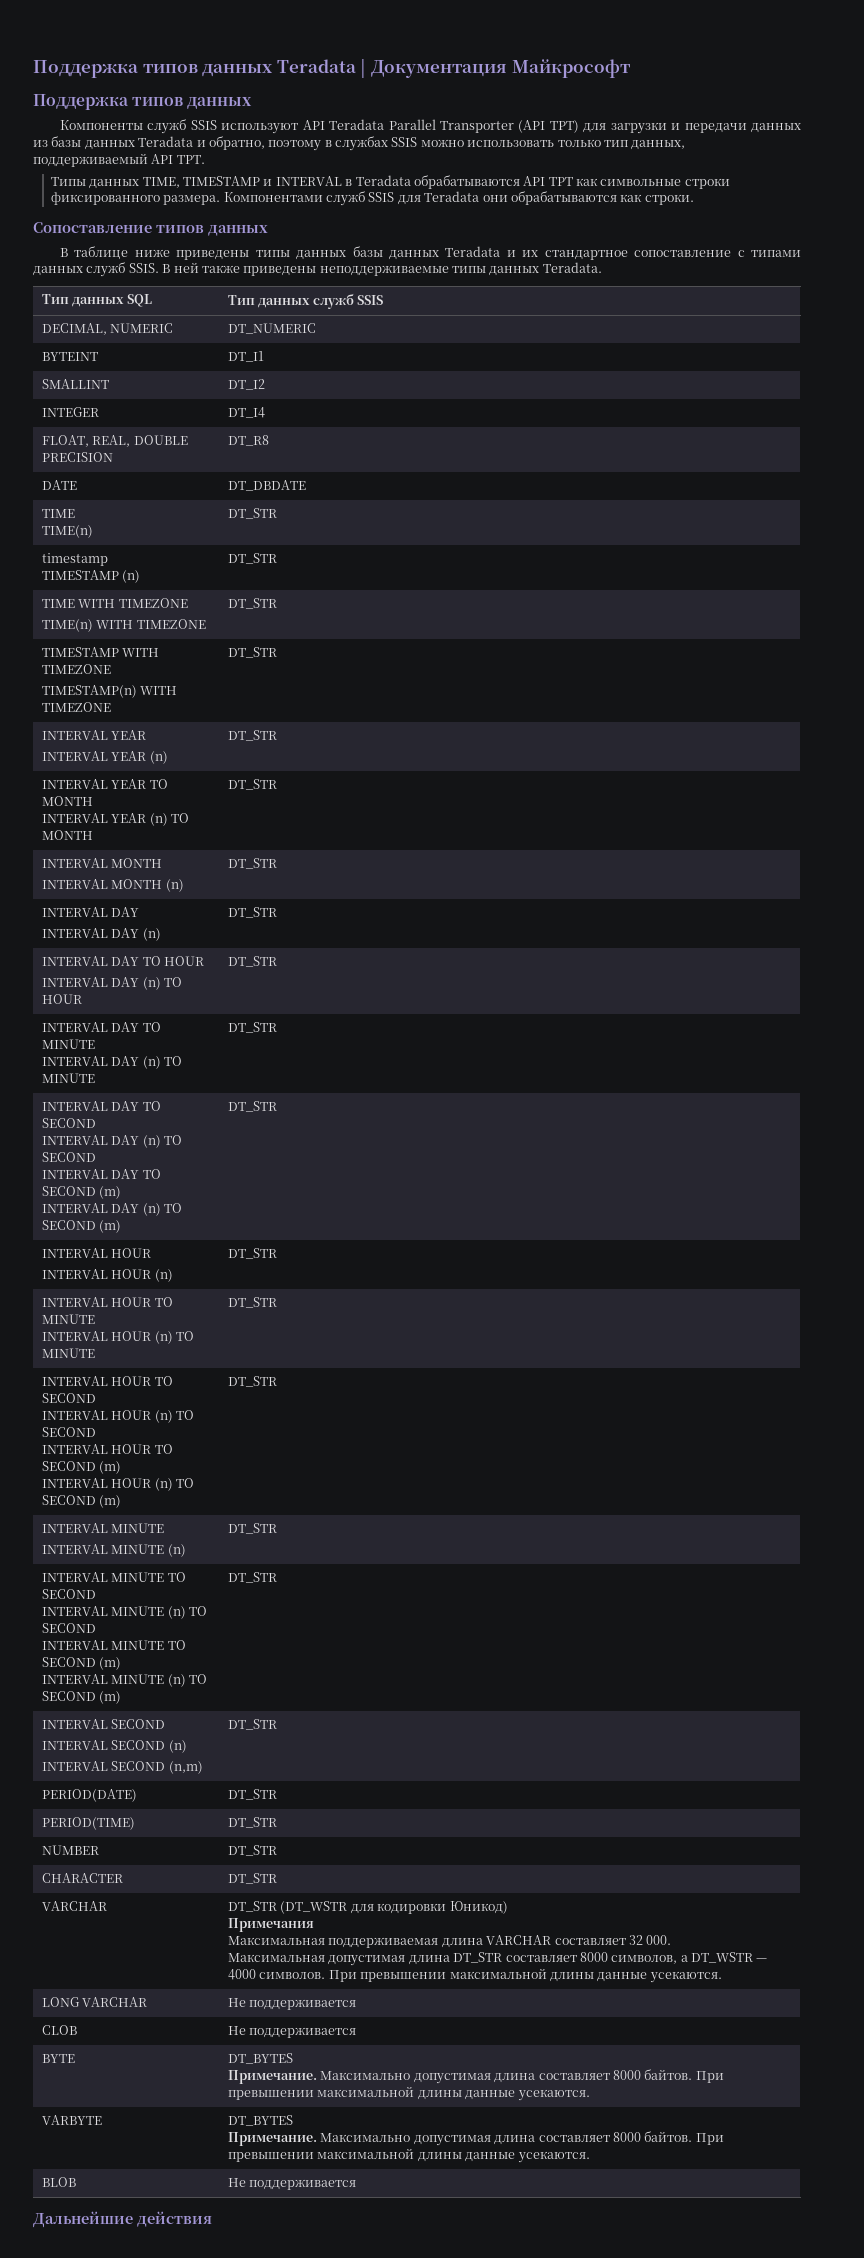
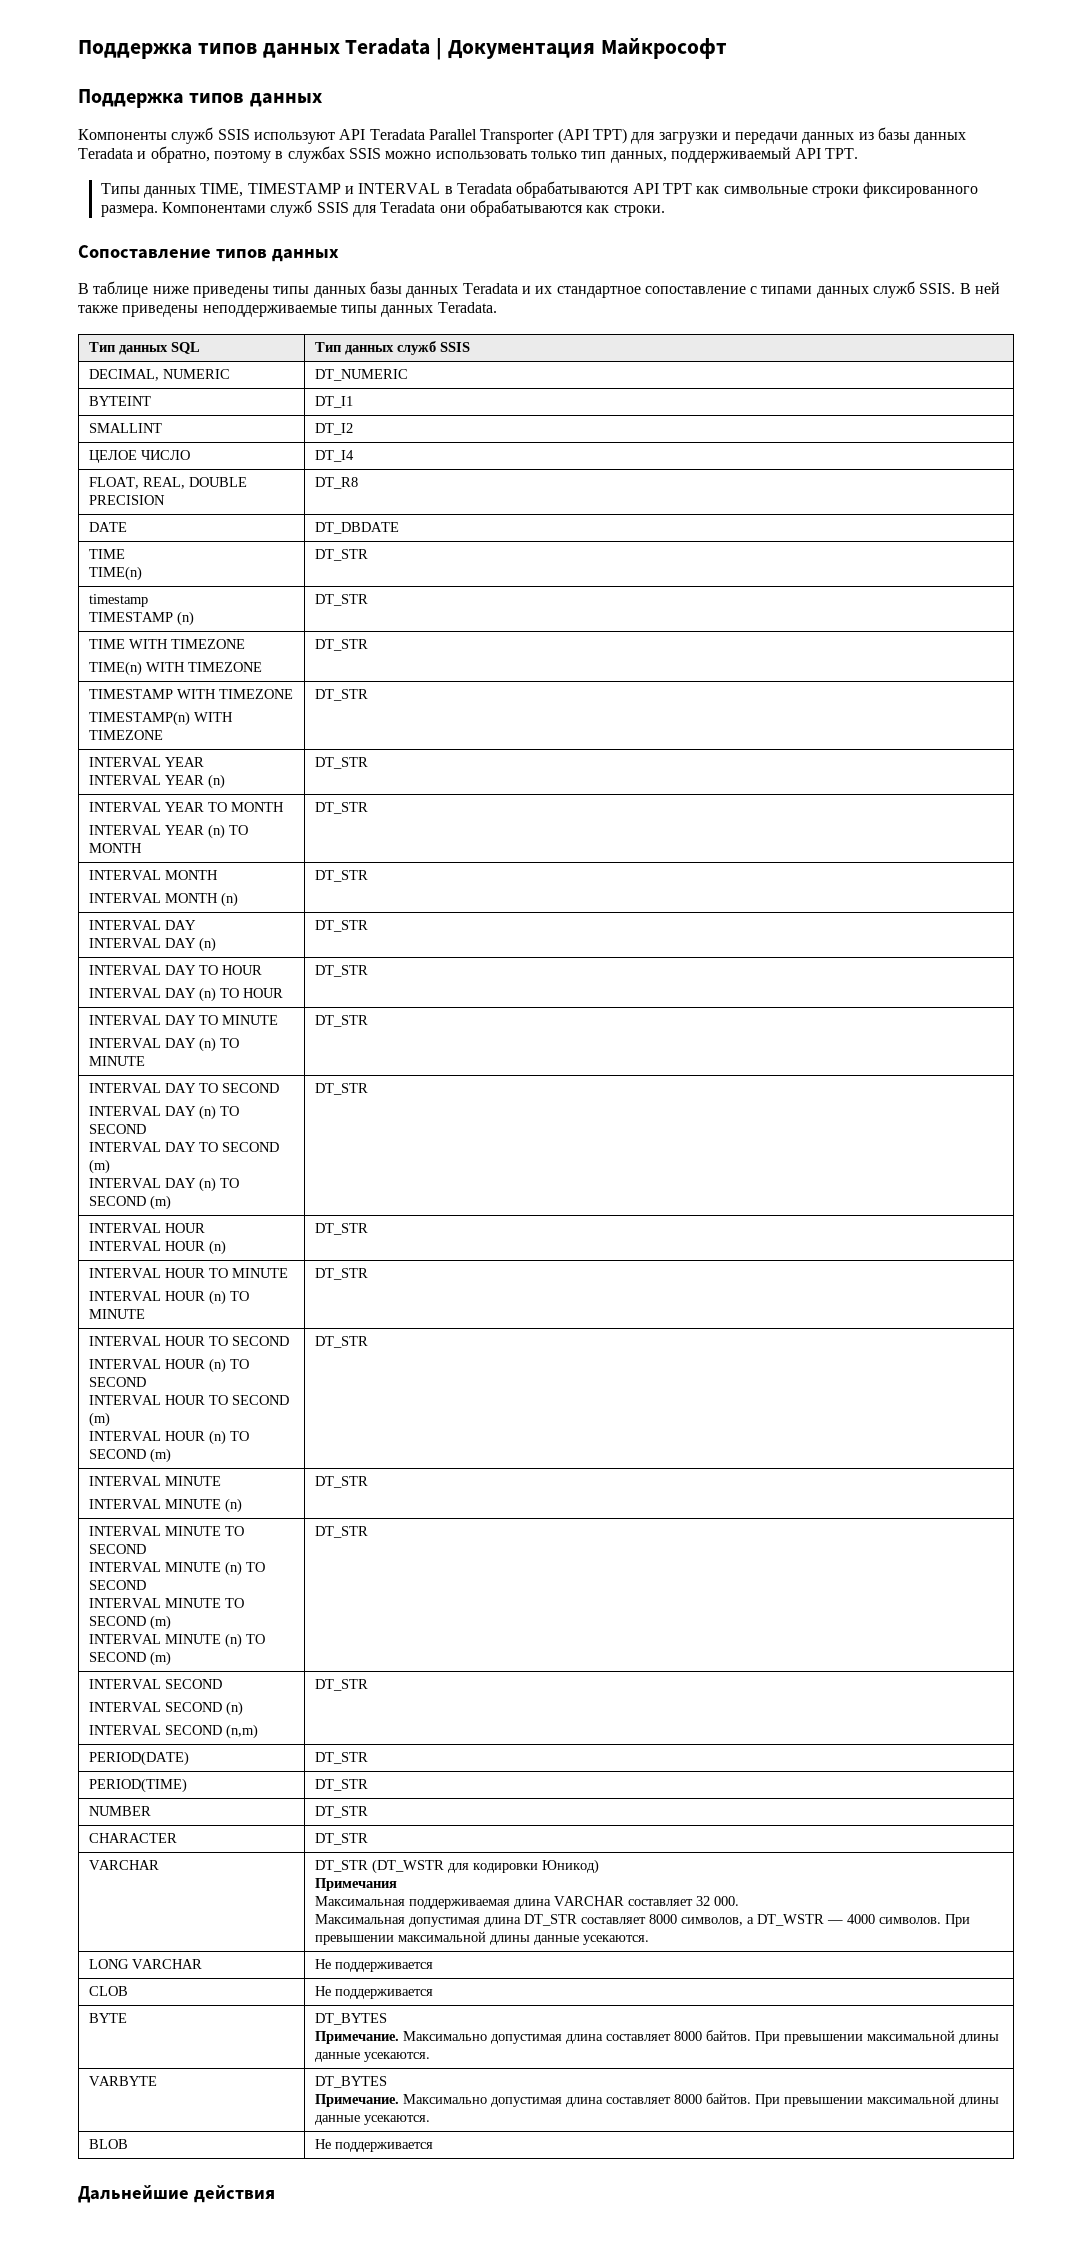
- INTEGER | DT_I4
+ ЦЕЛОЕ ЧИСЛО | DT_I4

